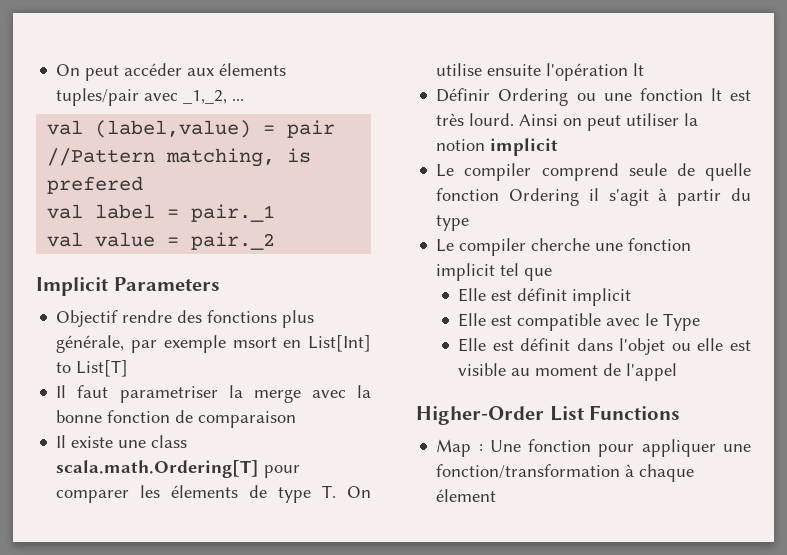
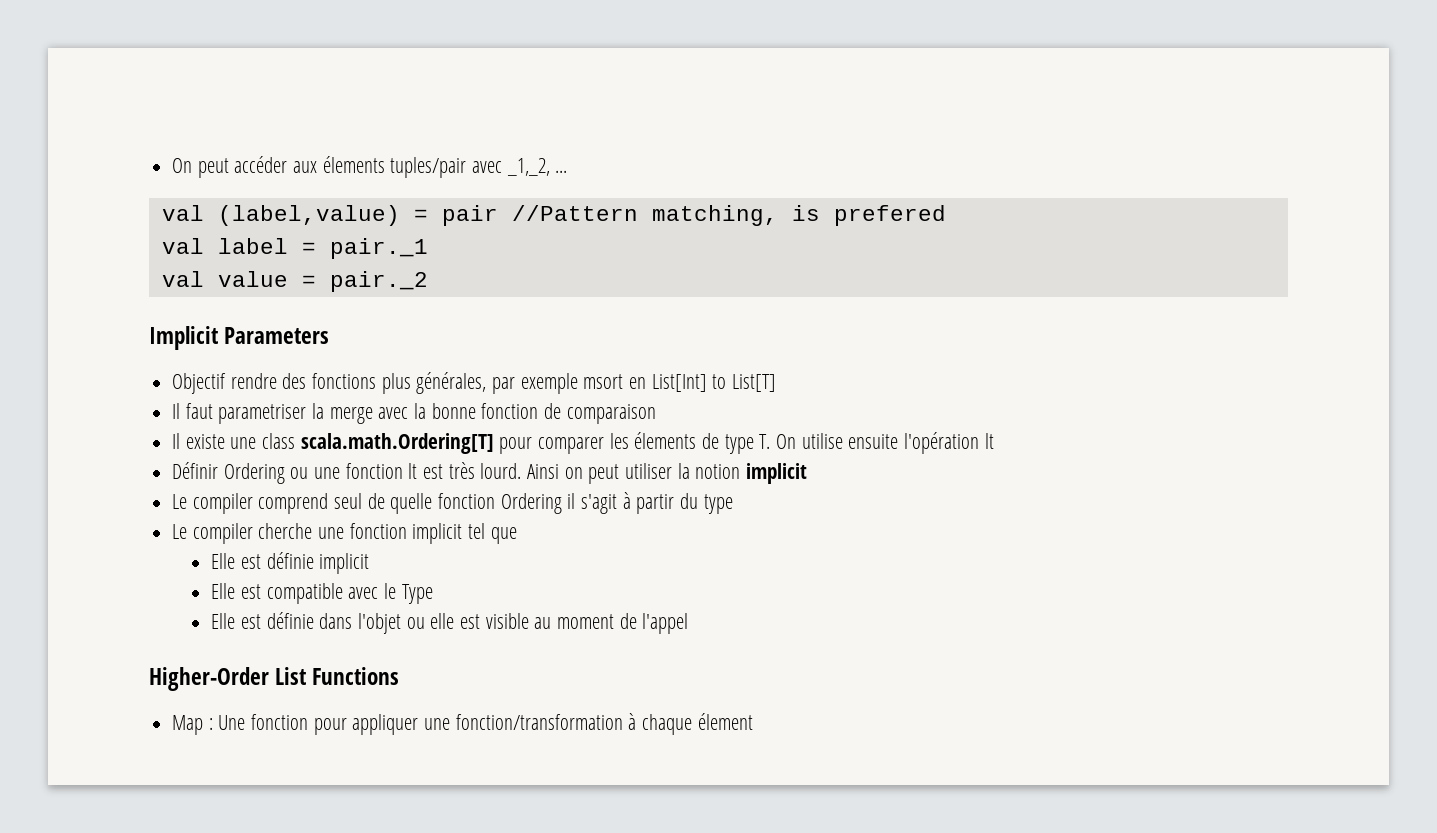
- Objectif rendre des fonctions plus générale, par exemple msort en List[Int] to List[T]
+ Objectif rendre des fonctions plus générales, par exemple msort en List[Int] to List[T]
- Le compiler comprend seule de quelle fonction Ordering il s'agit à partir du type
+ Le compiler comprend seul de quelle fonction Ordering il s'agit à partir du type
- Elle est définit implicit
+ Elle est définie implicit
- Elle est définit dans l'objet ou elle est visible au moment de l'appel
+ Elle est définie dans l'objet ou elle est visible au moment de l'appel

